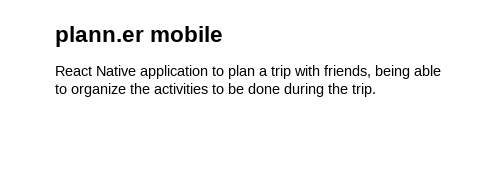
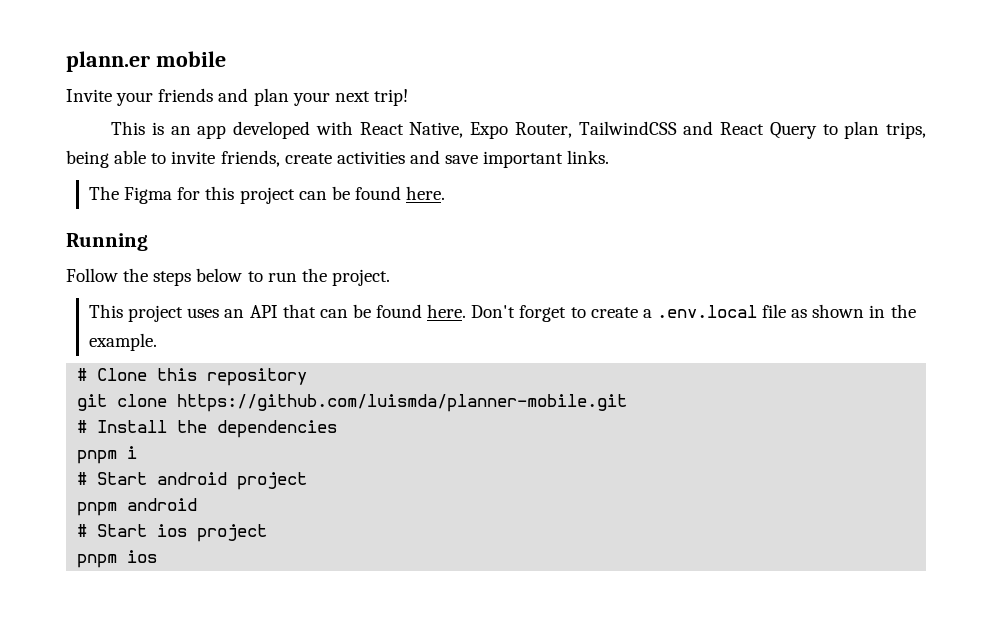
- React Native application to plan a trip with friends, being able to organize the activities to be done during the trip.
+ Invite your friends and plan your next trip!
+ This is an app developed with React Native, Expo Router, TailwindCSS and React Query to plan trips, being able to invite friends, create activities and save important links.
+ The Figma for this project can be found here.
+ Running
+ Follow the steps below to run the project.
+ This project uses an API that can be found here. Don't forget to create a .env.local file as shown in the example.
+ # Clone this repository
+ git clone https://github.com/luismda/planner-mobile.git
+ # Install the dependencies
+ pnpm i
+ # Start android project
+ pnpm android
+ # Start ios project
+ pnpm ios

